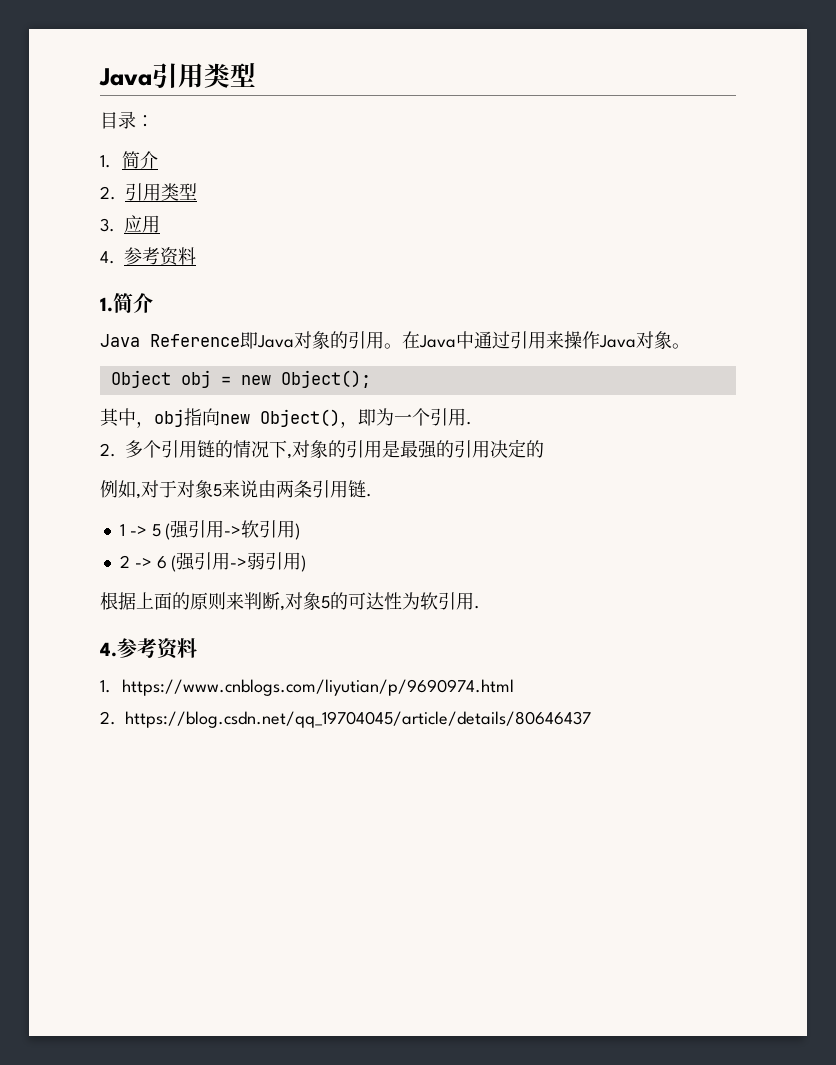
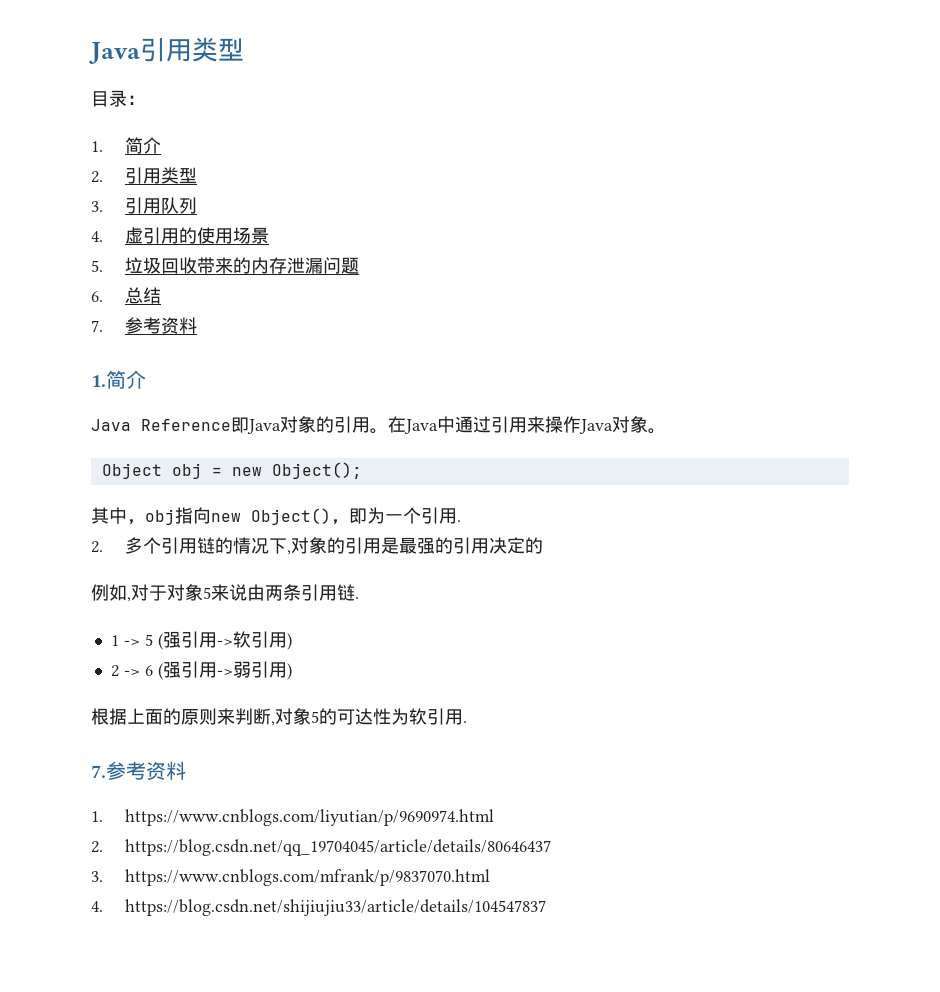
- 3.应用
- 4.参考资料
+ 3.引用队列
+ 4.虚引用的使用场景
+ 5.垃圾回收带来的内存泄漏问题
+ 6.总结
+ 7.参考资料
  根据上面的原则来判断,对象5的可达性为软引用.
- 4.参考资料
+ 7.参考资料
+ 3. https://www.cnblogs.com/mfrank/p/9837070.html
+ 4. https://blog.csdn.net/shijiujiu33/article/details/104547837

